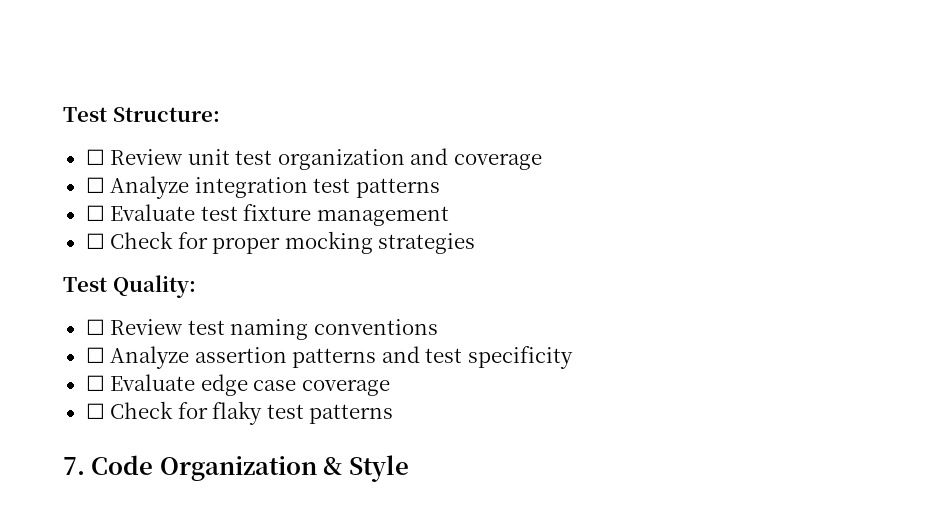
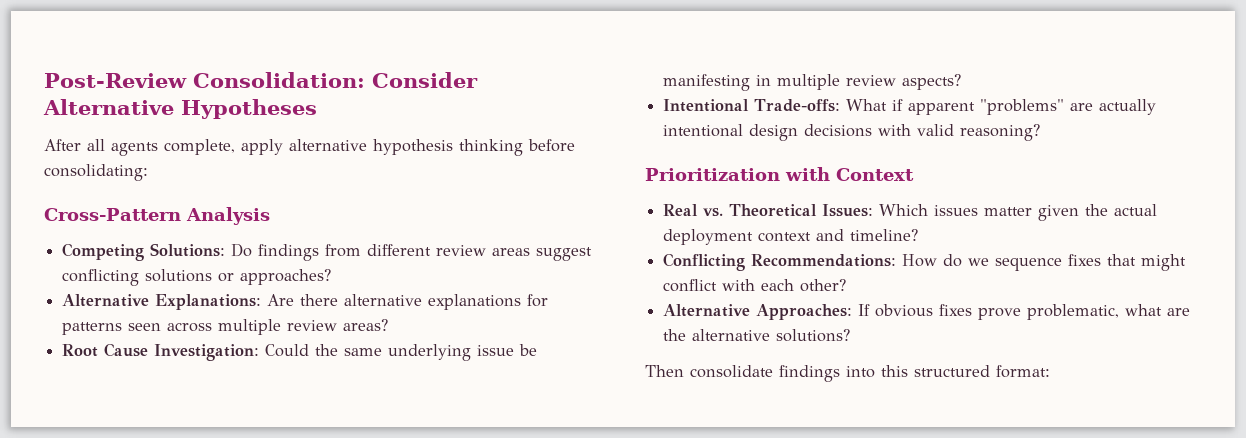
- Test Structure:
- ☐ Review unit test organization and coverage
- ☐ Analyze integration test patterns
- ☐ Evaluate test fixture management
- ☐ Check for proper mocking strategies
- Test Quality:
- ☐ Review test naming conventions
- ☐ Analyze assertion patterns and test specificity
- ☐ Evaluate edge case coverage
- ☐ Check for flaky test patterns
- 7. Code Organization & Style
+ Post-Review Consolidation: Consider Alternative Hypotheses
+ After all agents complete, apply alternative hypothesis thinking before consolidating:
+ Cross-Pattern Analysis
+ Competing Solutions: Do findings from different review areas suggest conflicting solutions or approaches?
+ Alternative Explanations: Are there alternative explanations for patterns seen across multiple review areas?
+ Root Cause Investigation: Could the same underlying issue be manifesting in multiple review aspects?
+ Intentional Trade-offs: What if apparent "problems" are actually intentional design decisions with valid reasoning?
+ Prioritization with Context
+ Real vs. Theoretical Issues: Which issues matter given the actual deployment context and timeline?
+ Conflicting Recommendations: How do we sequence fixes that might conflict with each other?
+ Alternative Approaches: If obvious fixes prove problematic, what are the alternative solutions?
+ Then consolidate findings into this structured format:

